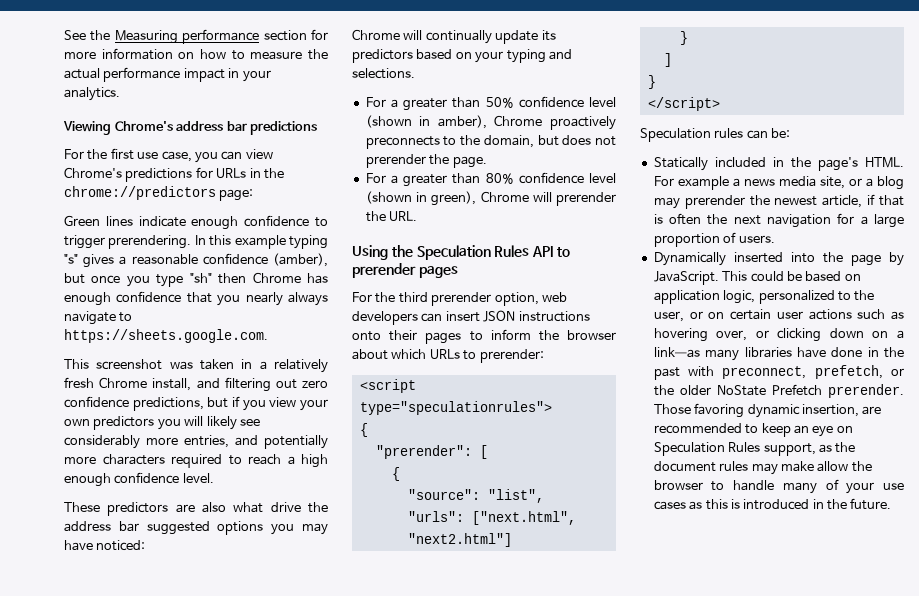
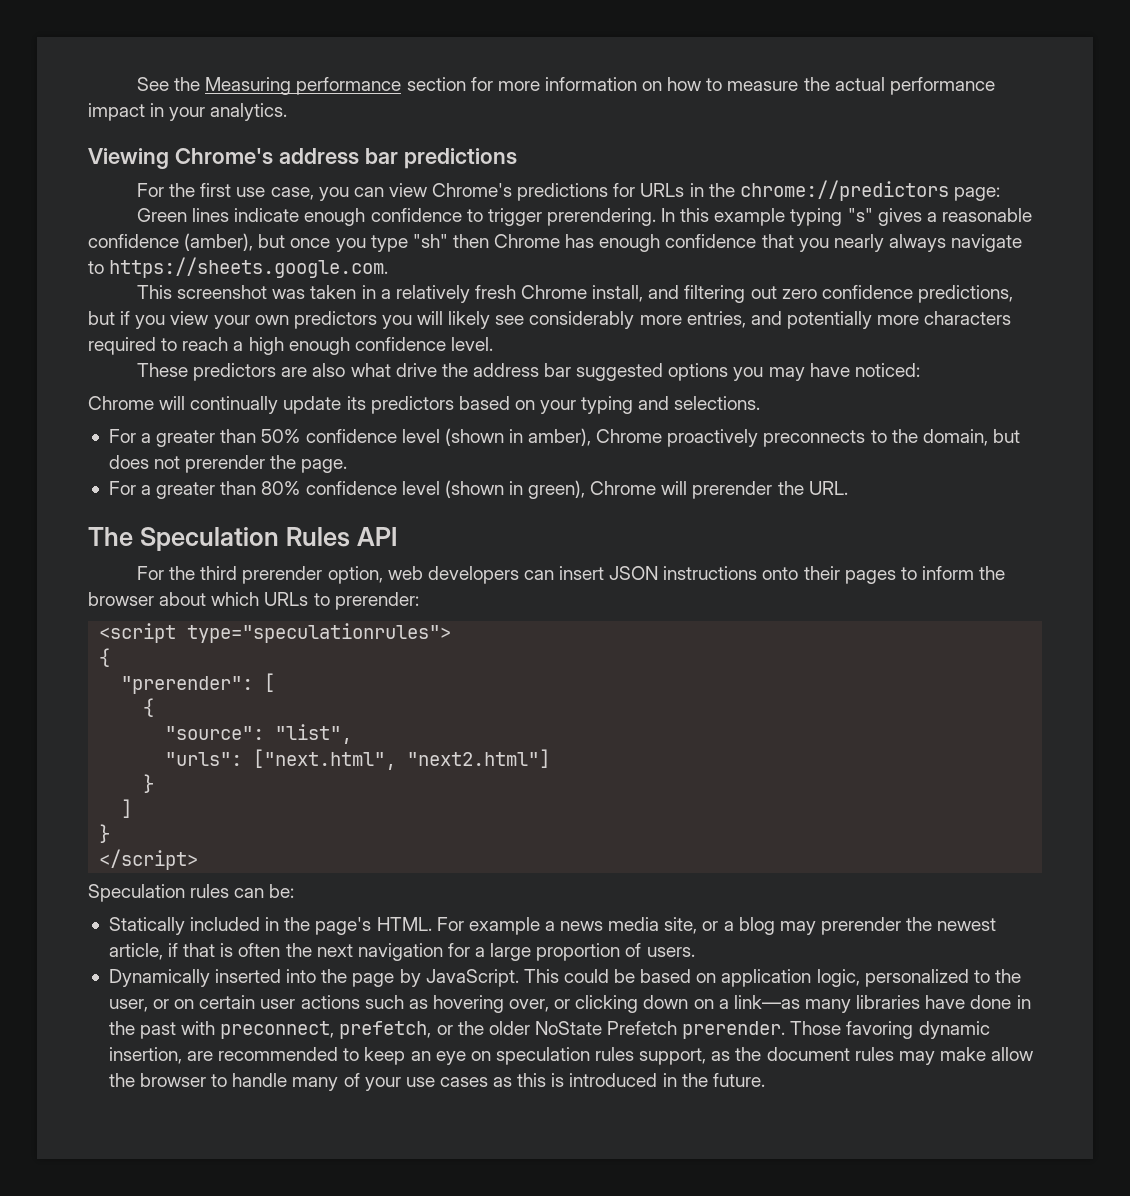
- Using the Speculation Rules API to prerender pages
+ The Speculation Rules API
- Those favoring dynamic insertion, are recommended to keep an eye on Speculation Rules support, as the document rules may make allow the browser to handle many of your use cases as this is introduced in the future.
+ Those favoring dynamic insertion, are recommended to keep an eye on speculation rules support, as the document rules may make allow the browser to handle many of your use cases as this is introduced in the future.

